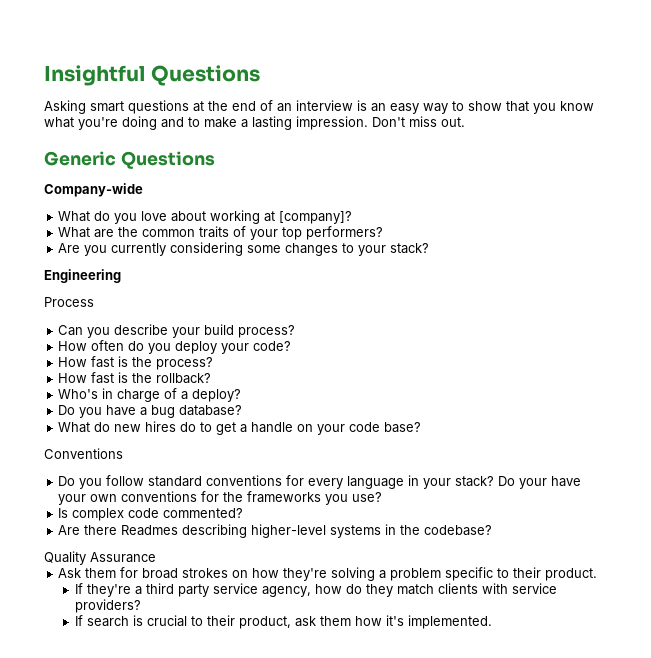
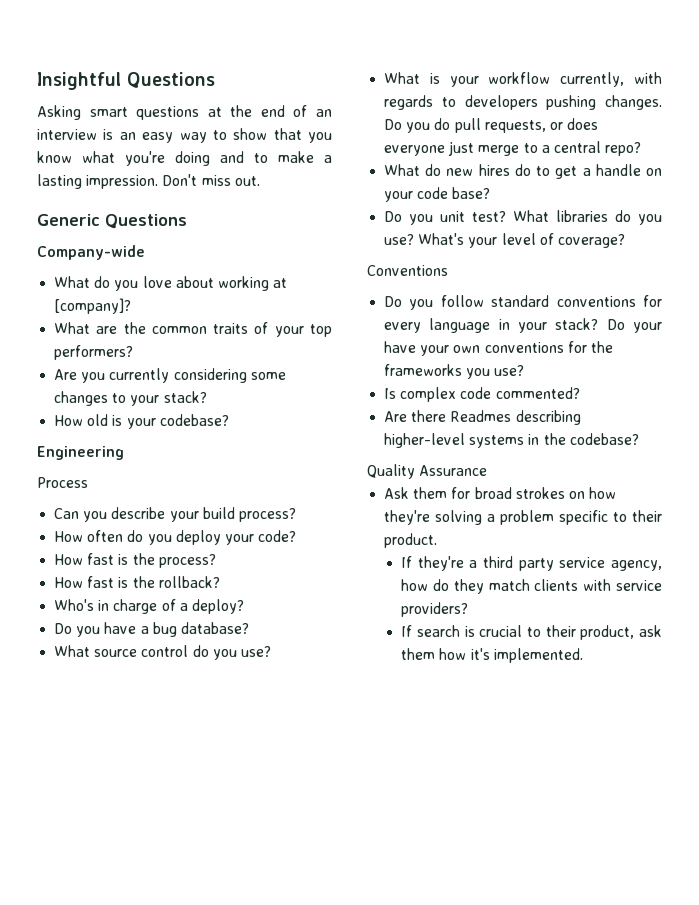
+ How old is your codebase?
+ What source control do you use?
+ What is your workflow currently, with regards to developers pushing changes. Do you do pull requests, or does everyone just merge to a central repo?
+ Do you unit test? What libraries do you use? What's your level of coverage?

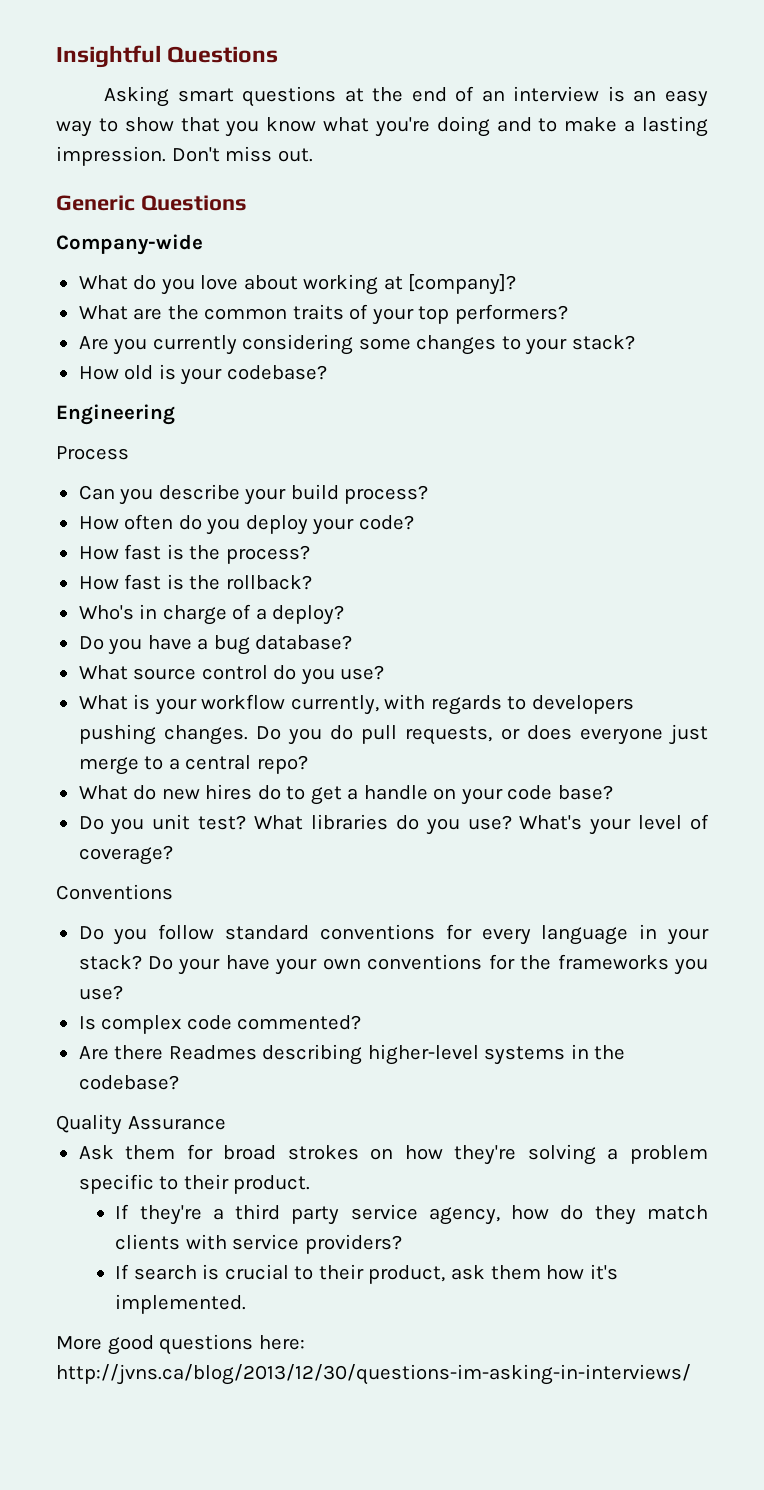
+ More good questions here: http://jvns.ca/blog/2013/12/30/questions-im-asking-in-interviews/

